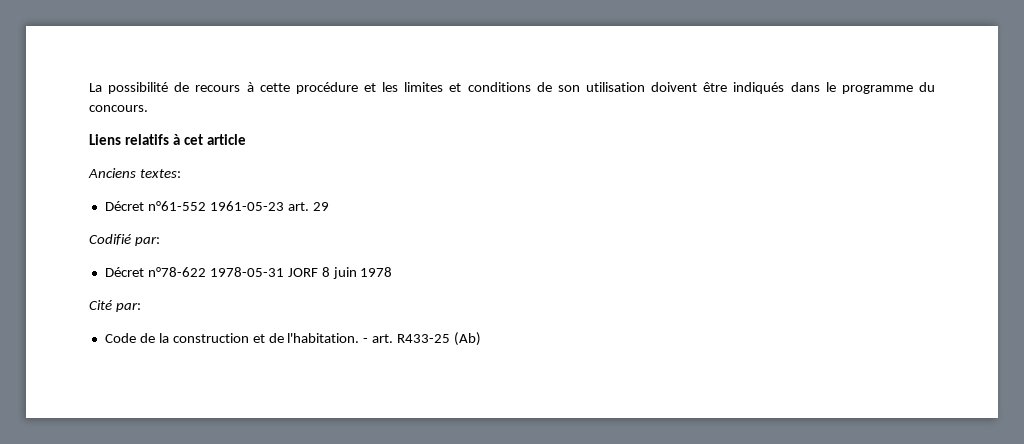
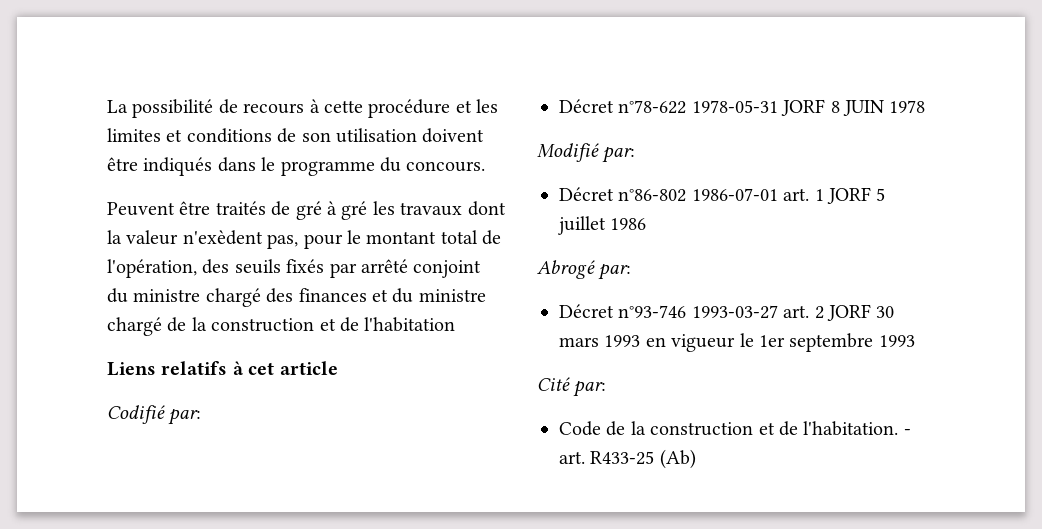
+ Peuvent être traités de gré à gré les travaux dont la valeur n'exèdent pas, pour le montant total de l'opération, des seuils fixés par arrêté conjoint du ministre chargé des finances et du ministre chargé de la construction et de l'habitation
- Anciens textes:
- Décret n°61-552 1961-05-23 art. 29
- Décret n°78-622 1978-05-31 JORF 8 juin 1978
+ Décret n°78-622 1978-05-31 JORF 8 JUIN 1978
+ Modifié par:
+ Décret n°86-802 1986-07-01 art. 1 JORF 5 juillet 1986
+ Abrogé par:
+ Décret n°93-746 1993-03-27 art. 2 JORF 30 mars 1993 en vigueur le 1er septembre 1993

